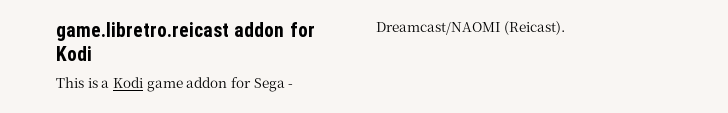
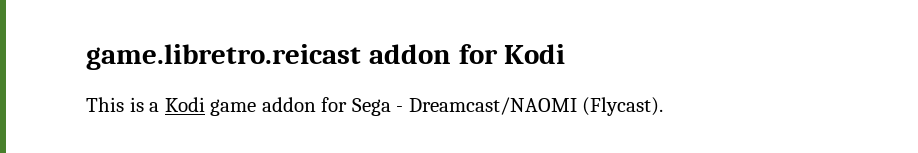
- This is a Kodi game addon for Sega - Dreamcast/NAOMI (Reicast).
+ This is a Kodi game addon for Sega - Dreamcast/NAOMI (Flycast).

